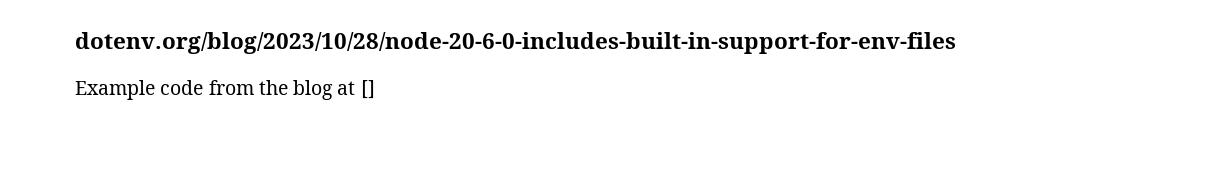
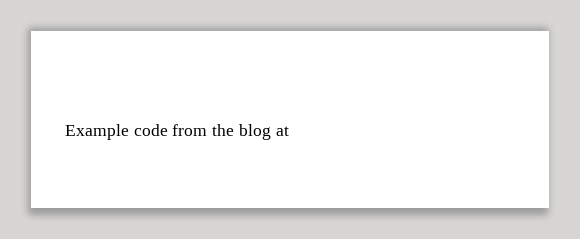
- dotenv.org/blog/2023/10/28/node-20-6-0-includes-built-in-support-for-env-files
- Example code from the blog at []
+ Example code from the blog at

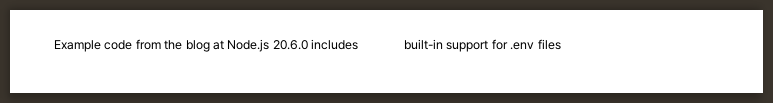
- Example code from the blog at
+ Example code from the blog at Node.js 20.6.0 includes built-in support for .env files

